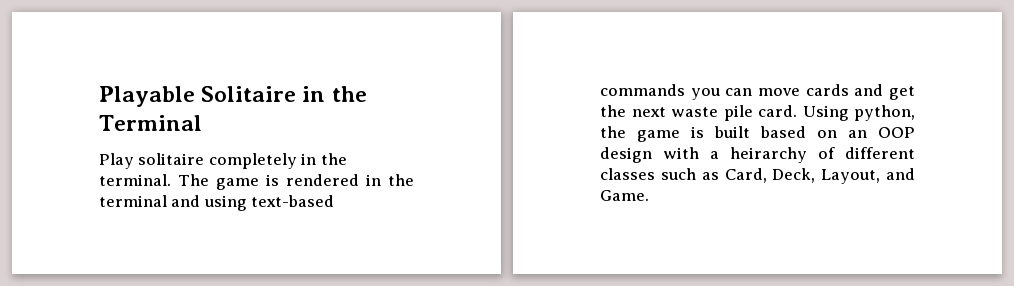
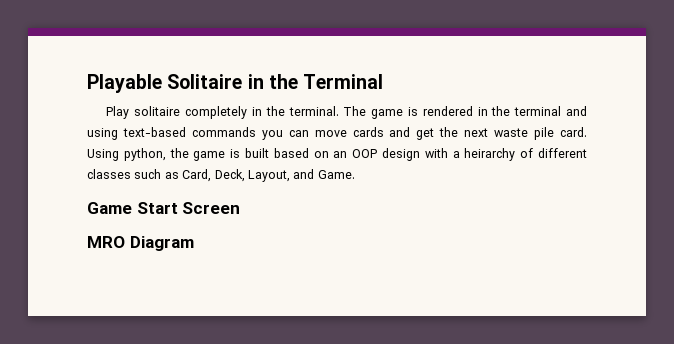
+ Game Start Screen
+ MRO Diagram

